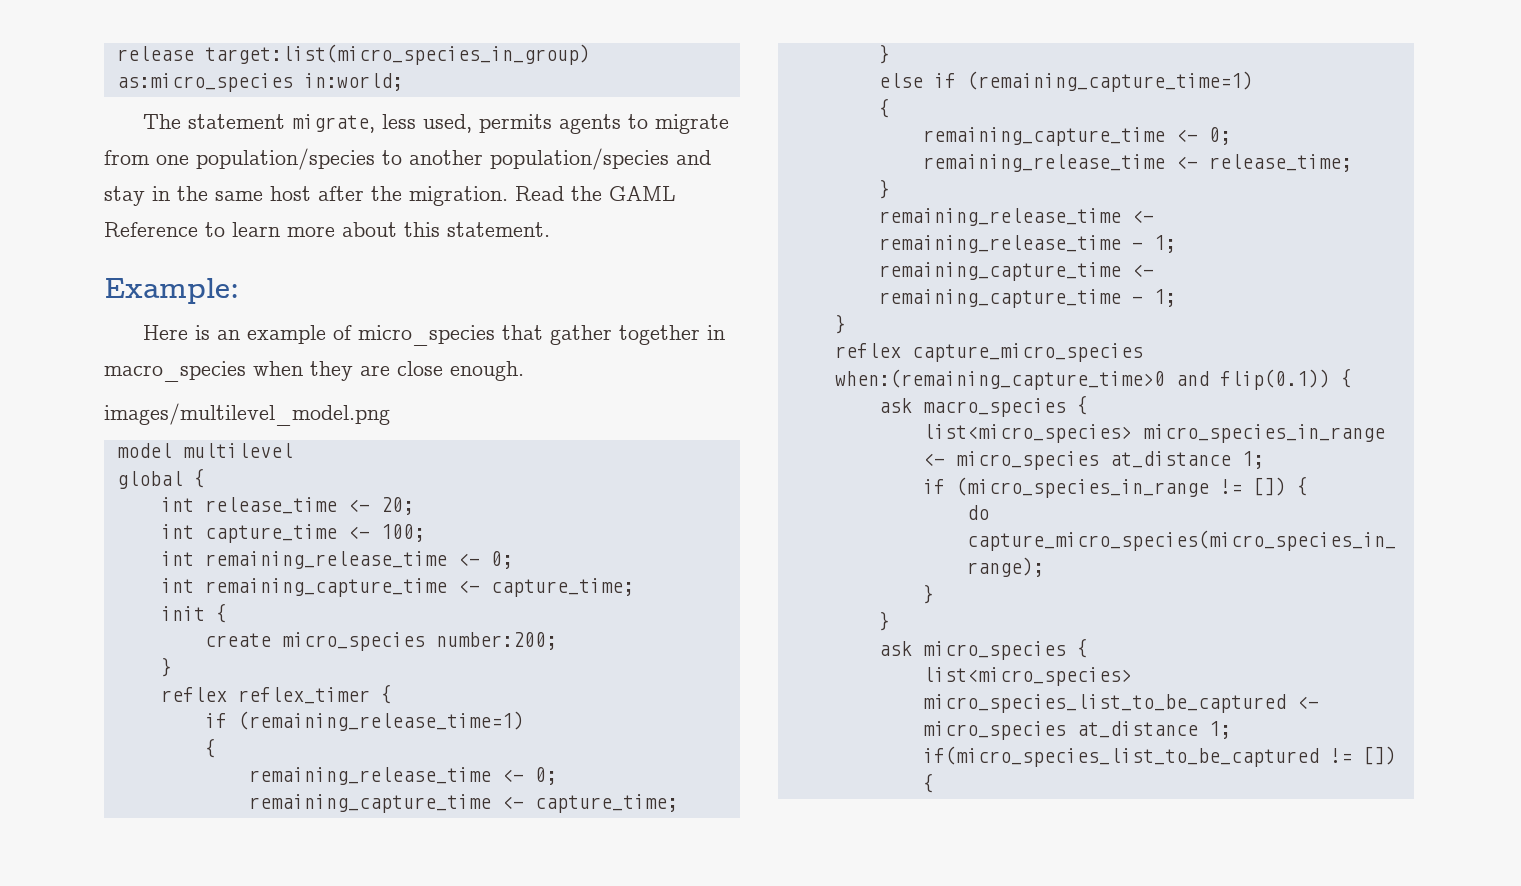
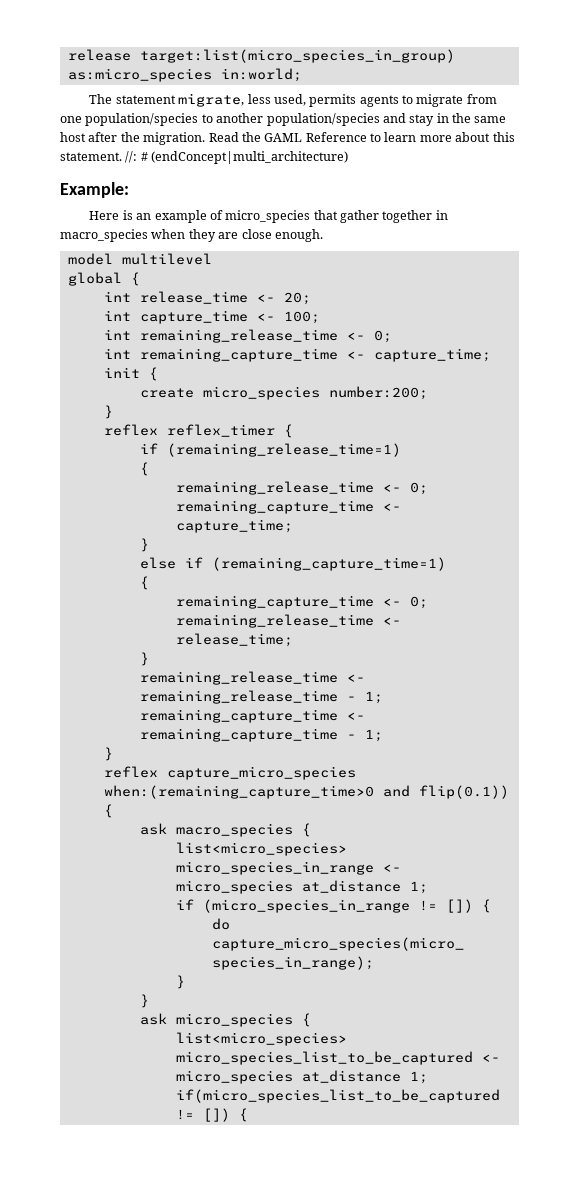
+ //: # (endConcept|multi_architecture)
- images/multilevel_model.png

